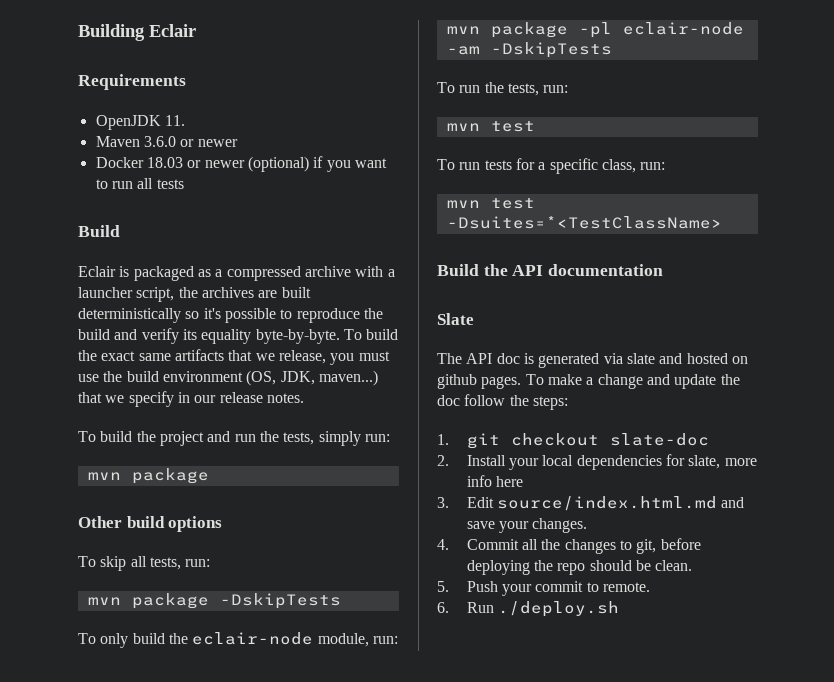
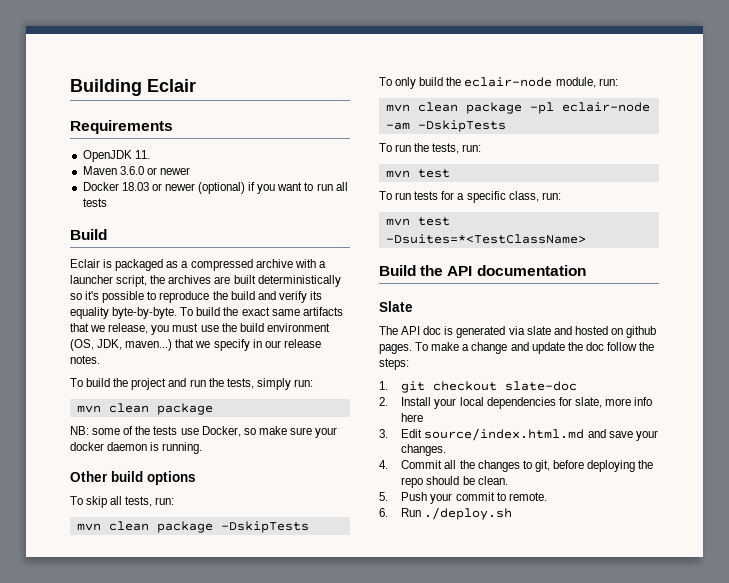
  To build the project and run the tests, simply run:
- mvn package
+ mvn clean package
+ NB: some of the tests use Docker, so make sure your docker daemon is running.
- mvn package -DskipTests
+ mvn clean package -DskipTests
- mvn package -pl eclair-node -am -DskipTests
+ mvn clean package -pl eclair-node -am -DskipTests

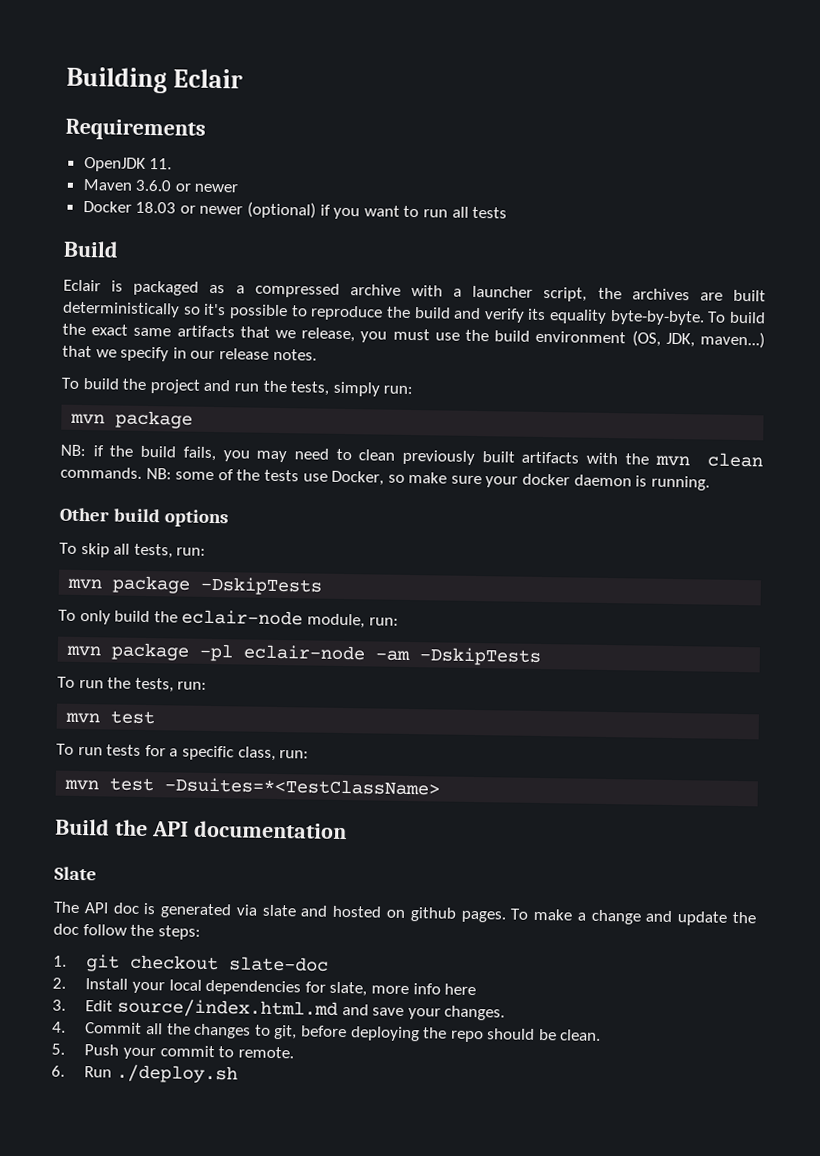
  To build the project and run the tests, simply run:
- mvn clean package
+ mvn package
- NB: some of the tests use Docker, so make sure your docker daemon is running.
+ NB: if the build fails, you may need to clean previously built artifacts with the mvn clean commands. NB: some of the tests use Docker, so make sure your docker daemon is running.
- mvn clean package -DskipTests
+ mvn package -DskipTests
- mvn clean package -pl eclair-node -am -DskipTests
+ mvn package -pl eclair-node -am -DskipTests

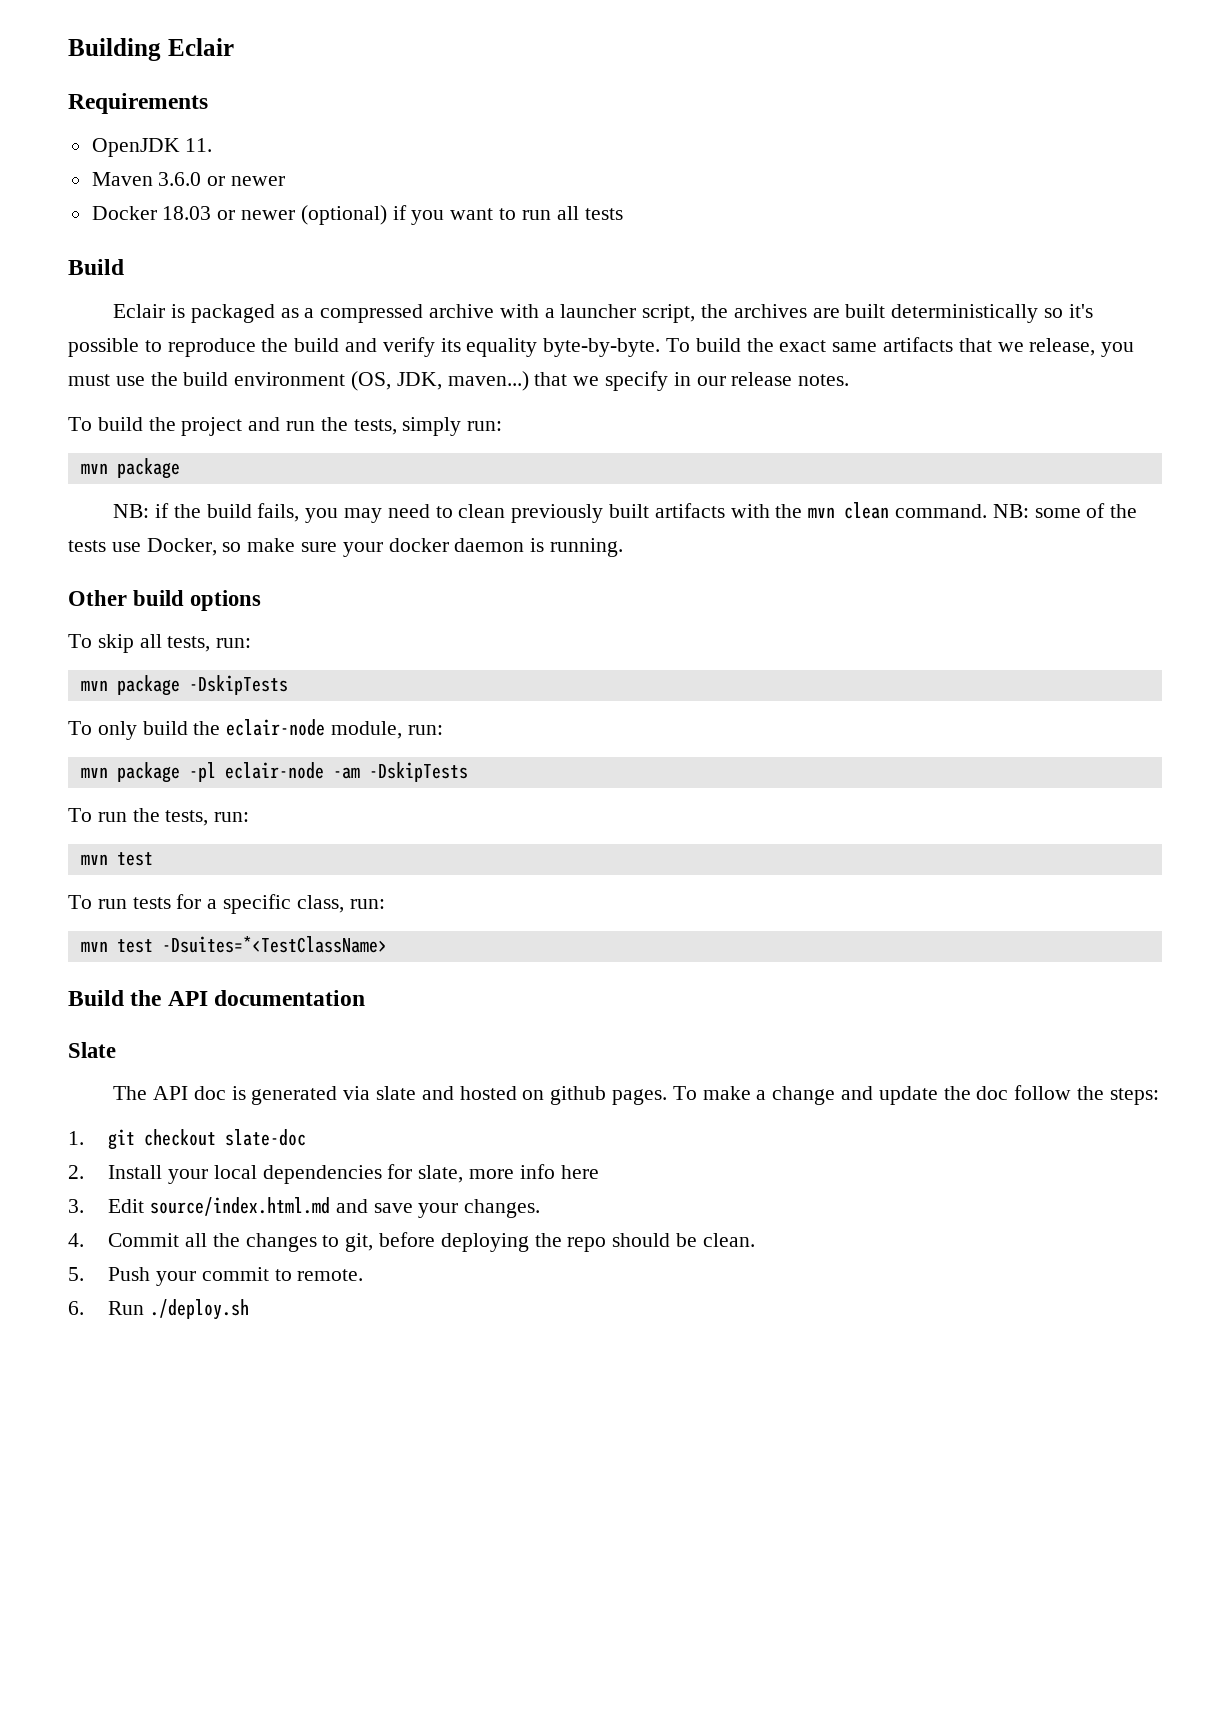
- NB: if the build fails, you may need to clean previously built artifacts with the mvn clean commands.
+ NB: if the build fails, you may need to clean previously built artifacts with the mvn clean command.

